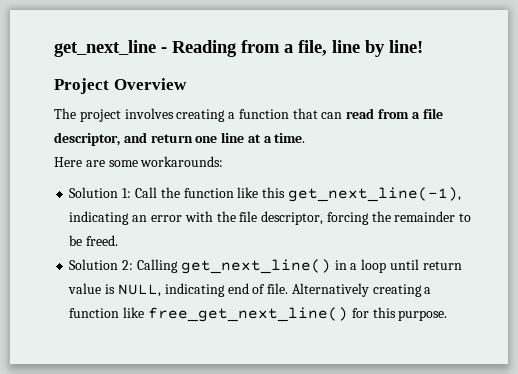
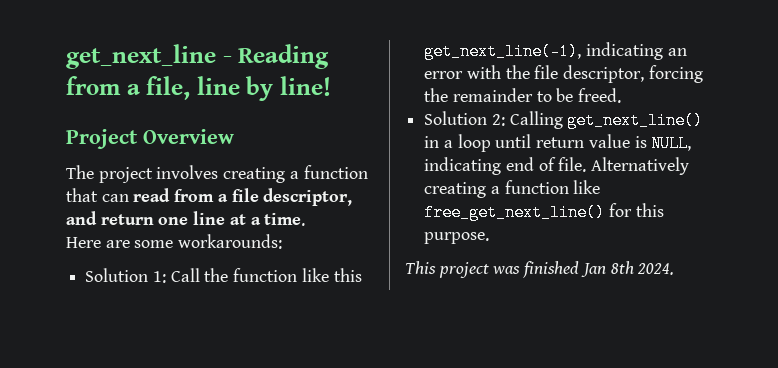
+ This project was finished Jan 8th 2024.

